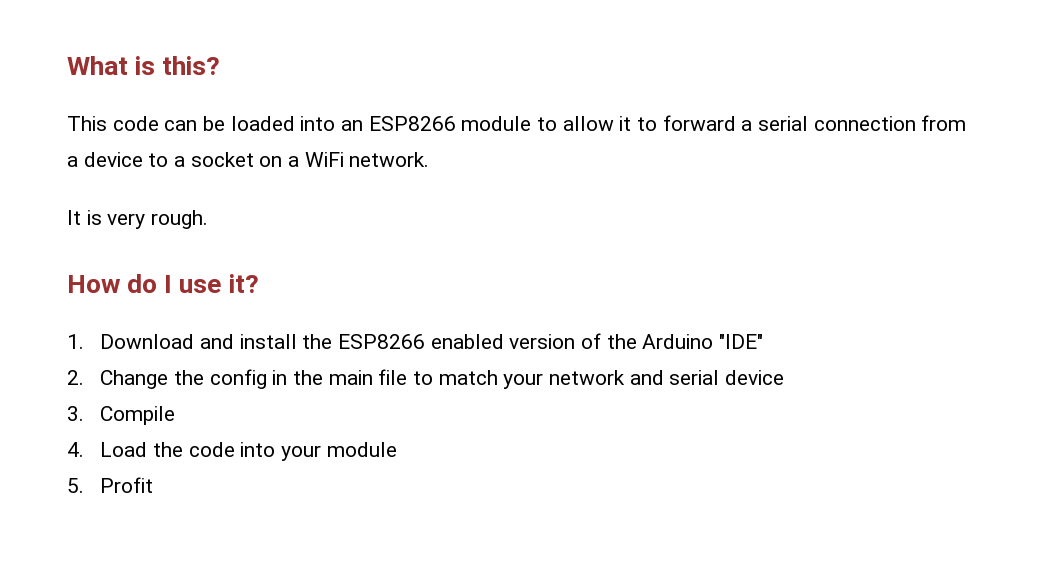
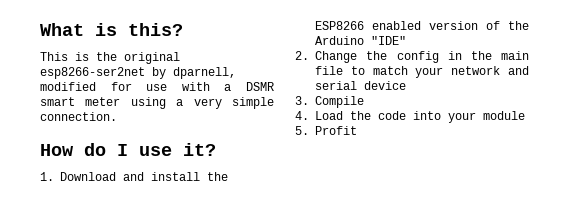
- This code can be loaded into an ESP8266 module to allow it to forward a serial connection from a device to a socket on a WiFi network.
- It is very rough.
+ This is the original esp8266-ser2net by dparnell, modified for use with a DSMR smart meter using a very simple connection.

